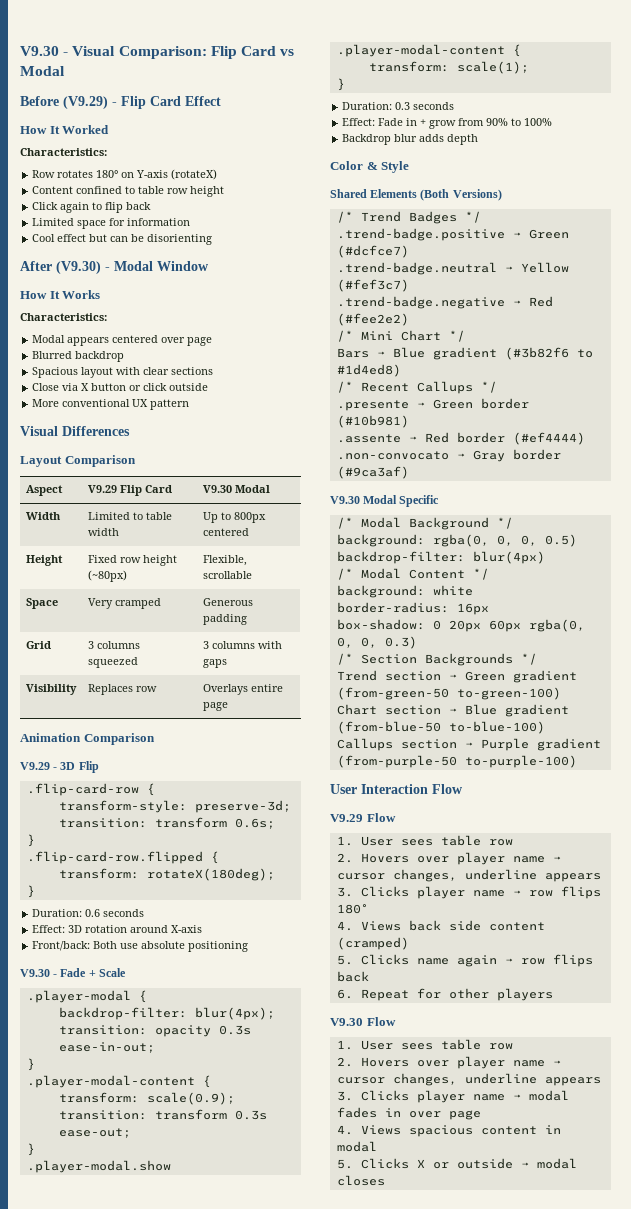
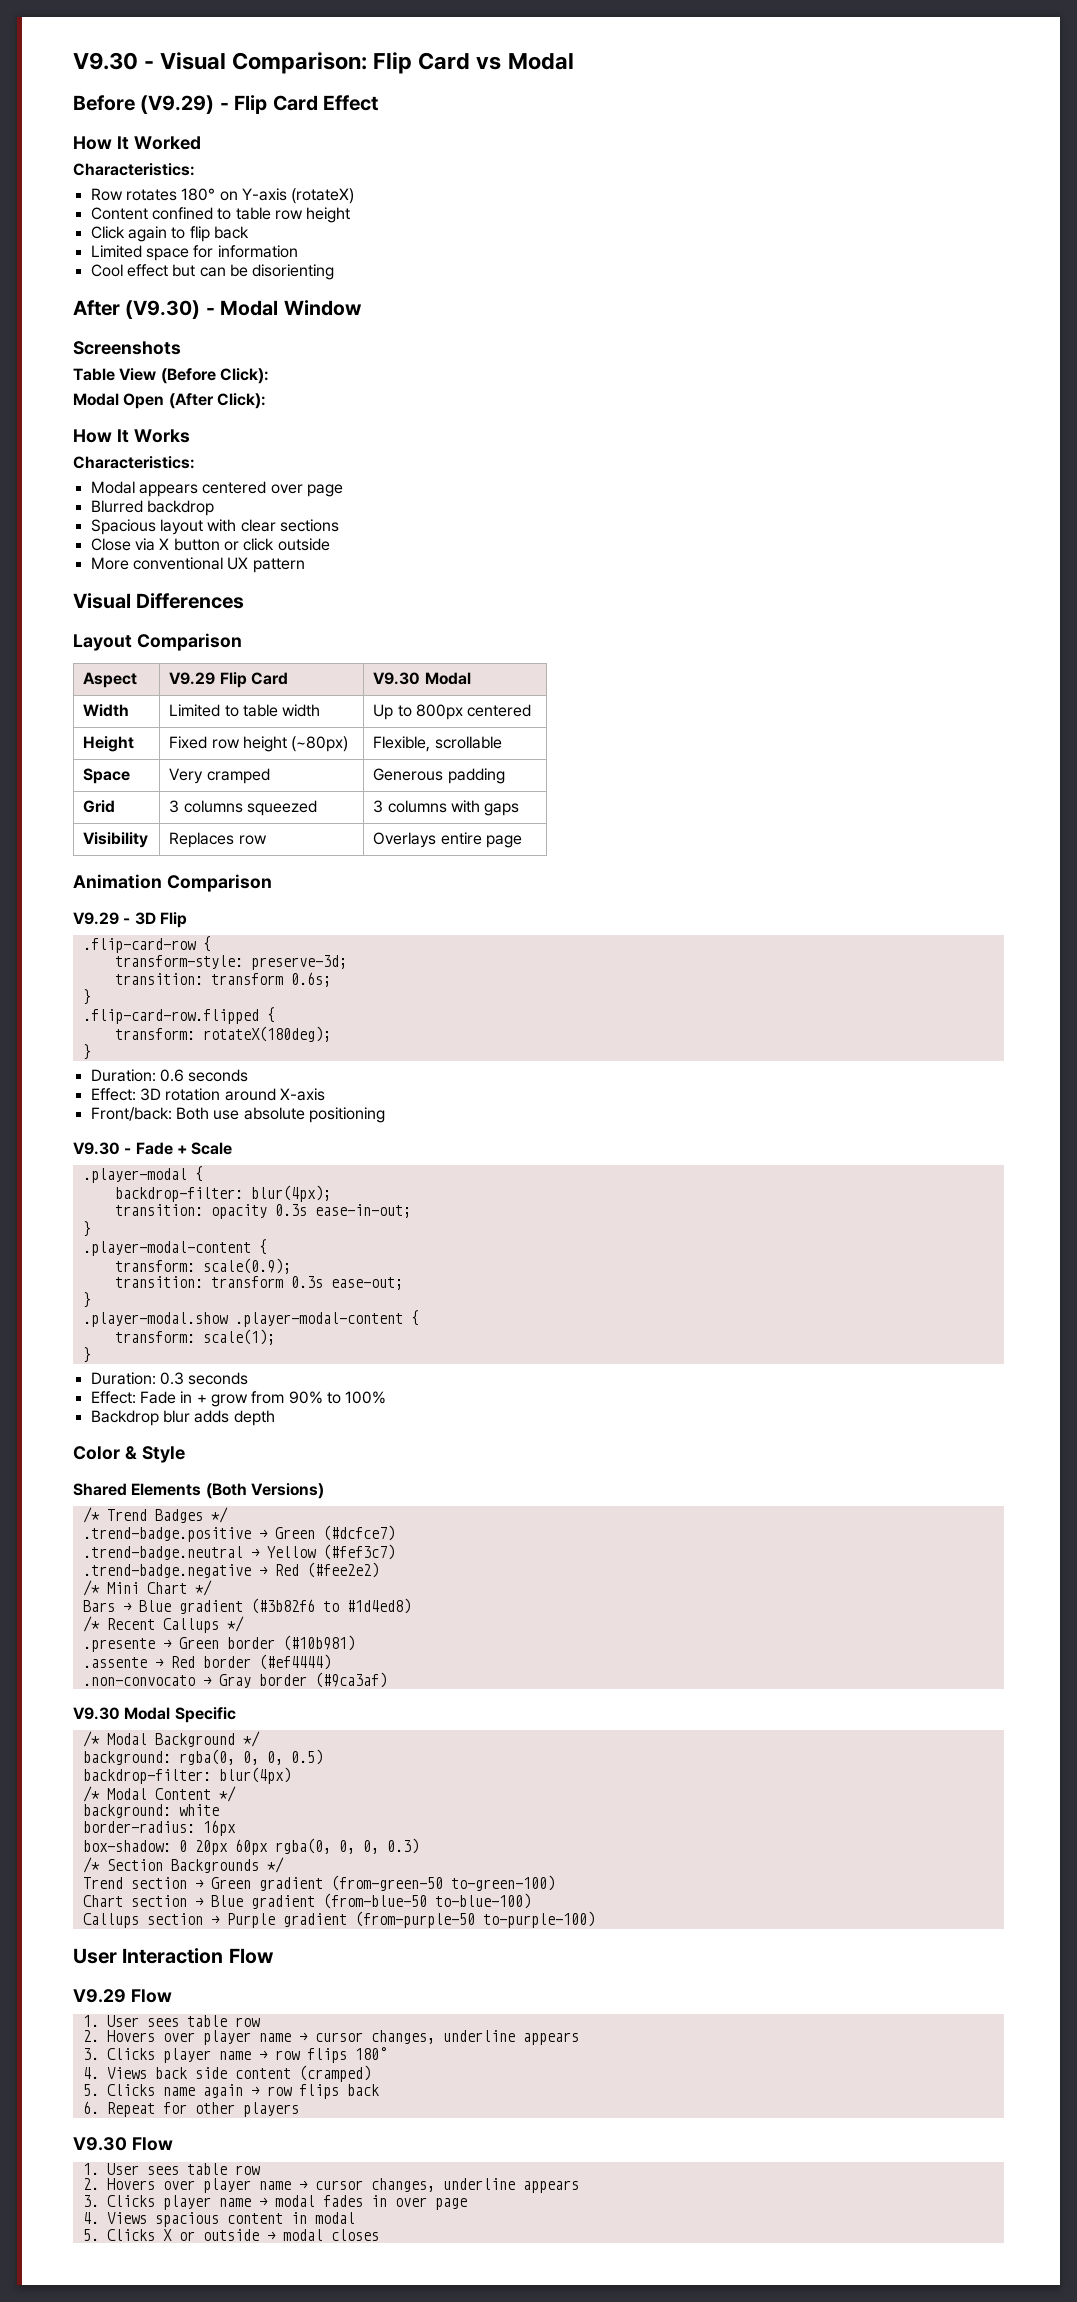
+ Screenshots
+ Table View (Before Click):
+ Modal Open (After Click):

